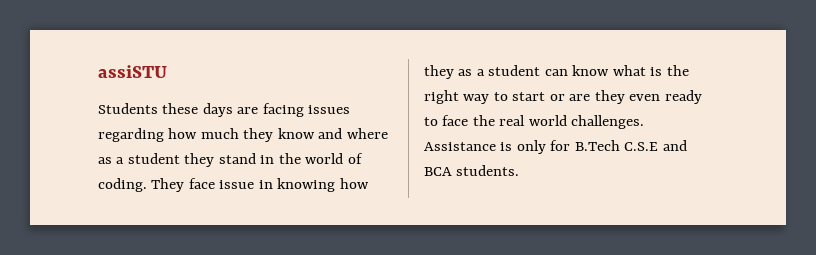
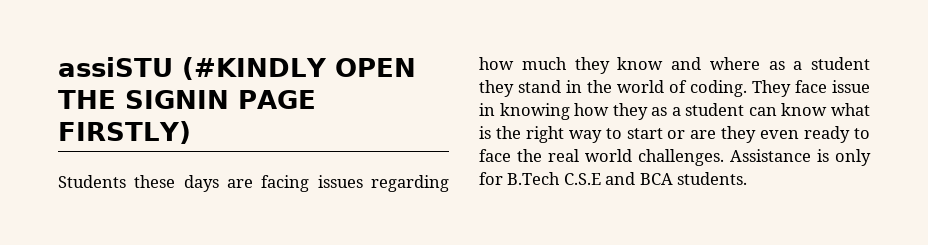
- assiSTU
+ assiSTU (#KINDLY OPEN THE SIGNIN PAGE FIRSTLY)

